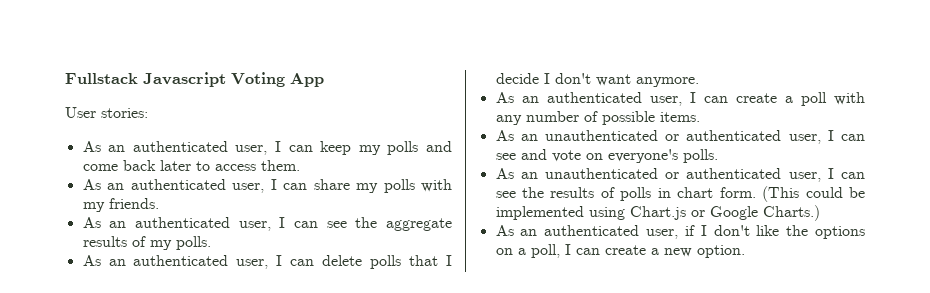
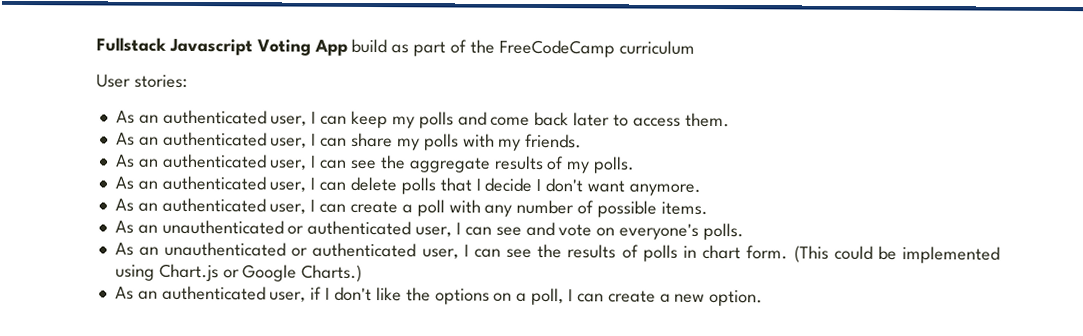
- Fullstack Javascript Voting App
+ Fullstack Javascript Voting App build as part of the FreeCodeCamp curriculum

